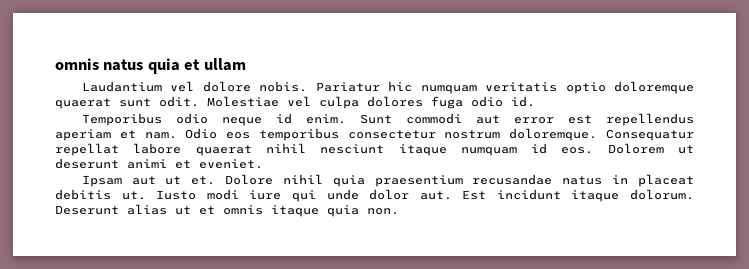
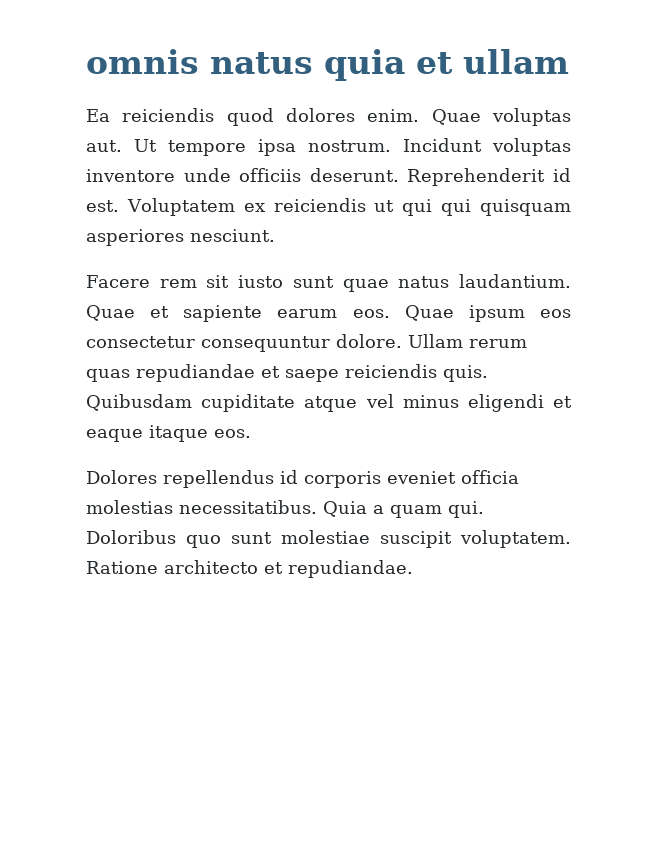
- Laudantium vel dolore nobis. Pariatur hic numquam veritatis optio doloremque quaerat sunt odit. Molestiae vel culpa dolores fuga odio id.
- Temporibus odio neque id enim. Sunt commodi aut error est repellendus aperiam et nam. Odio eos temporibus consectetur nostrum doloremque. Consequatur repellat labore quaerat nihil nesciunt itaque numquam id eos. Dolorem ut deserunt animi et eveniet.
- Ipsam aut ut et. Dolore nihil quia praesentium recusandae natus in placeat debitis ut. Iusto modi iure qui unde dolor aut. Est incidunt itaque dolorum. Deserunt alias ut et omnis itaque quia non.
+ Ea reiciendis quod dolores enim. Quae voluptas aut. Ut tempore ipsa nostrum. Incidunt voluptas inventore unde officiis deserunt. Reprehenderit id est. Voluptatem ex reiciendis ut qui qui quisquam asperiores nesciunt.
+ Facere rem sit iusto sunt quae natus laudantium. Quae et sapiente earum eos. Quae ipsum eos consectetur consequuntur dolore. Ullam rerum quas repudiandae et saepe reiciendis quis. Quibusdam cupiditate atque vel minus eligendi et eaque itaque eos.
+ Dolores repellendus id corporis eveniet officia molestias necessitatibus. Quia a quam qui. Doloribus quo sunt molestiae suscipit voluptatem. Ratione architecto et repudiandae.

